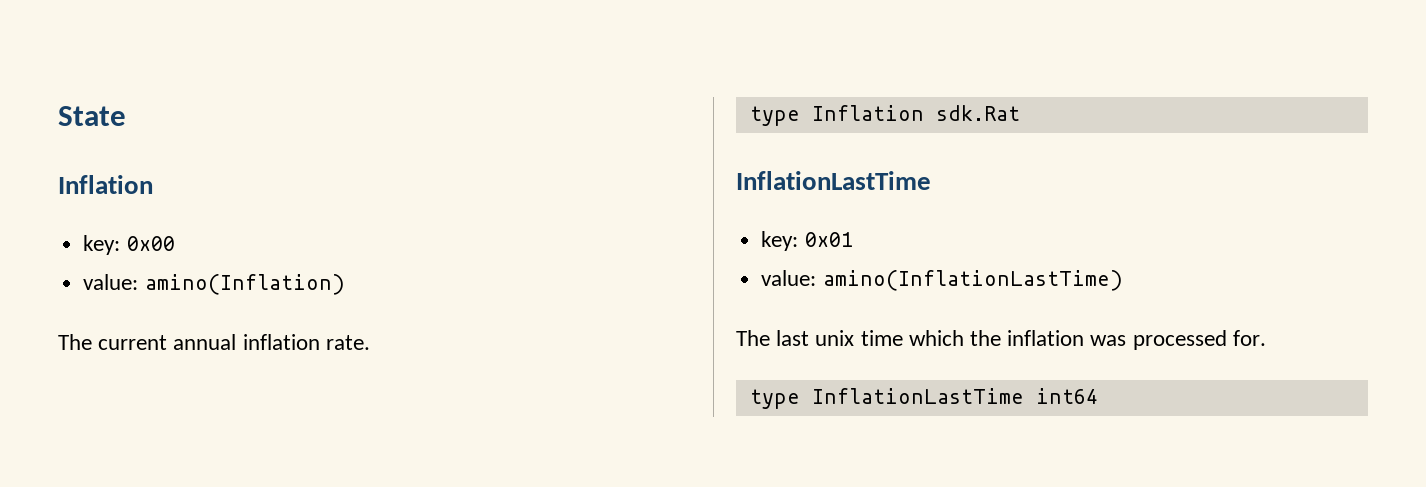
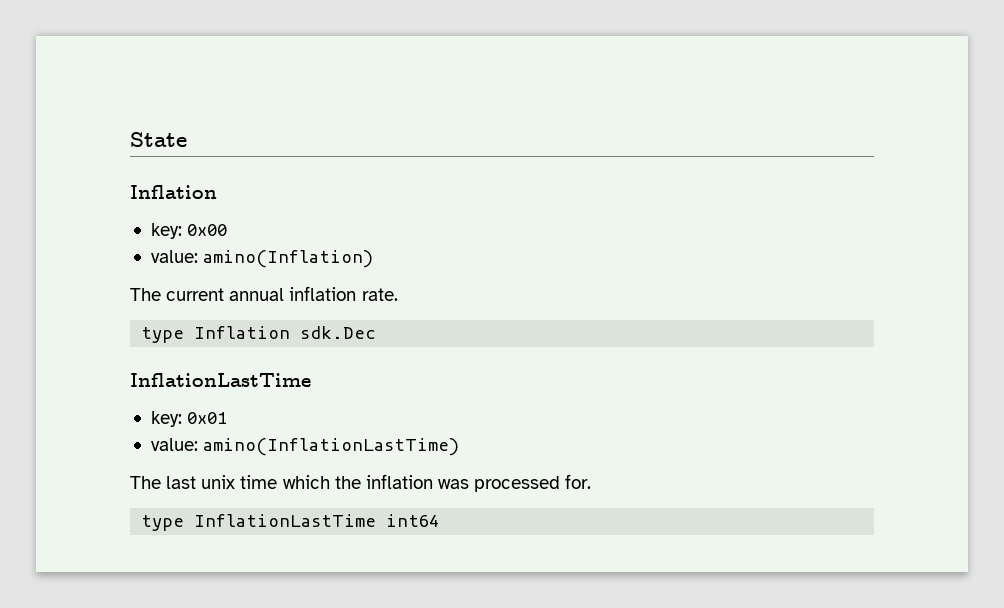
- type Inflation sdk.Rat
+ type Inflation sdk.Dec

